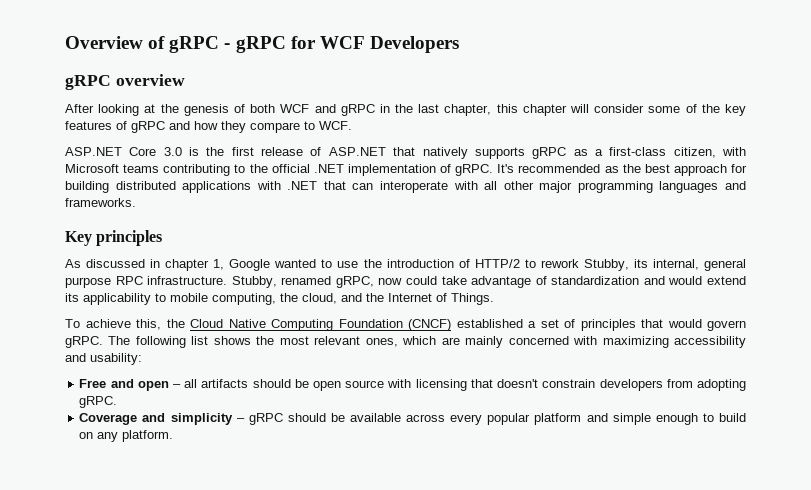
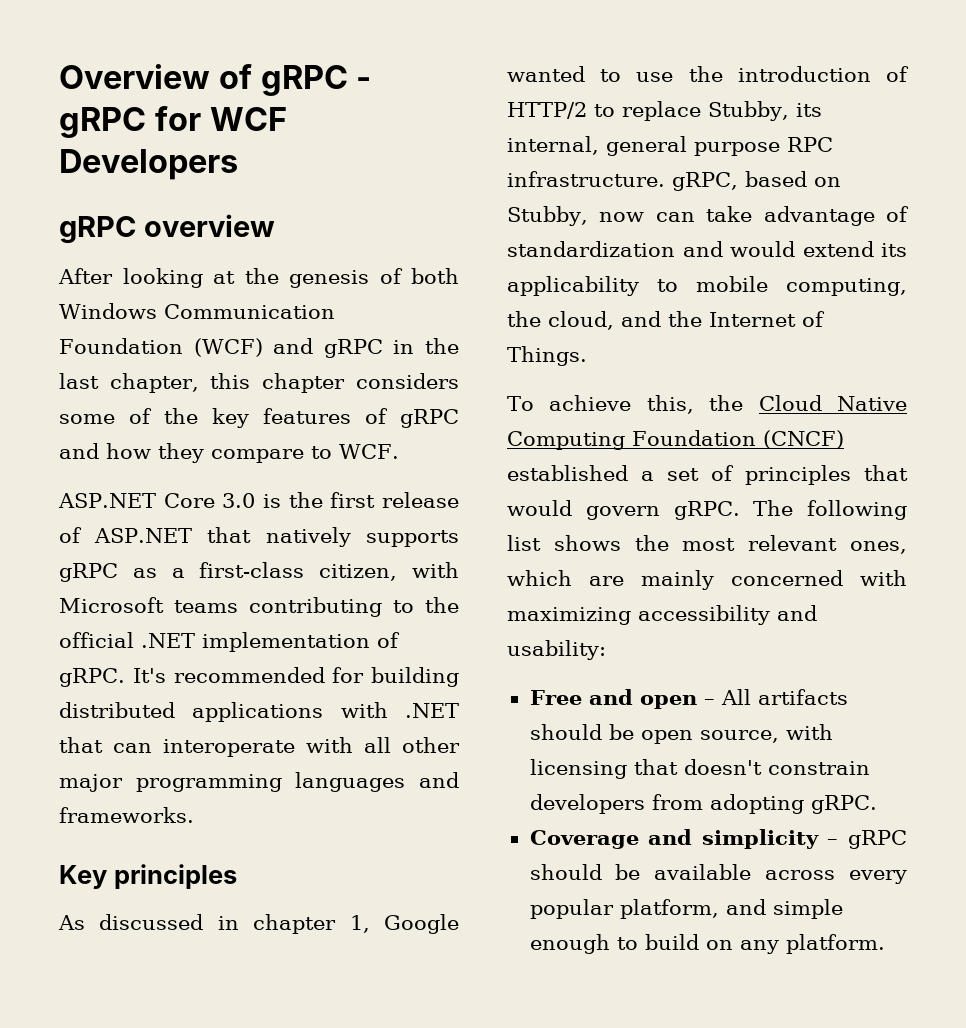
- After looking at the genesis of both WCF and gRPC in the last chapter, this chapter will consider some of the key features of gRPC and how they compare to WCF.
+ After looking at the genesis of both Windows Communication Foundation (WCF) and gRPC in the last chapter, this chapter considers some of the key features of gRPC and how they compare to WCF.
- It's recommended as the best approach for building distributed applications with .NET that can interoperate with all other major programming languages and frameworks.
+ It's recommended for building distributed applications with .NET that can interoperate with all other major programming languages and frameworks.
- As discussed in chapter 1, Google wanted to use the introduction of HTTP/2 to rework Stubby, its internal, general purpose RPC infrastructure. Stubby, renamed gRPC, now could take advantage of standardization and would extend its applicability to mobile computing, the cloud, and the Internet of Things.
+ As discussed in chapter 1, Google wanted to use the introduction of HTTP/2 to replace Stubby, its internal, general purpose RPC infrastructure. gRPC, based on Stubby, now can take advantage of standardization and would extend its applicability to mobile computing, the cloud, and the Internet of Things.
- Free and open – all artifacts should be open source with licensing that doesn't constrain developers from adopting gRPC.
+ Free and open – All artifacts should be open source, with licensing that doesn't constrain developers from adopting gRPC.
- Coverage and simplicity – gRPC should be available across every popular platform and simple enough to build on any platform.
+ Coverage and simplicity – gRPC should be available across every popular platform, and simple enough to build on any platform.

